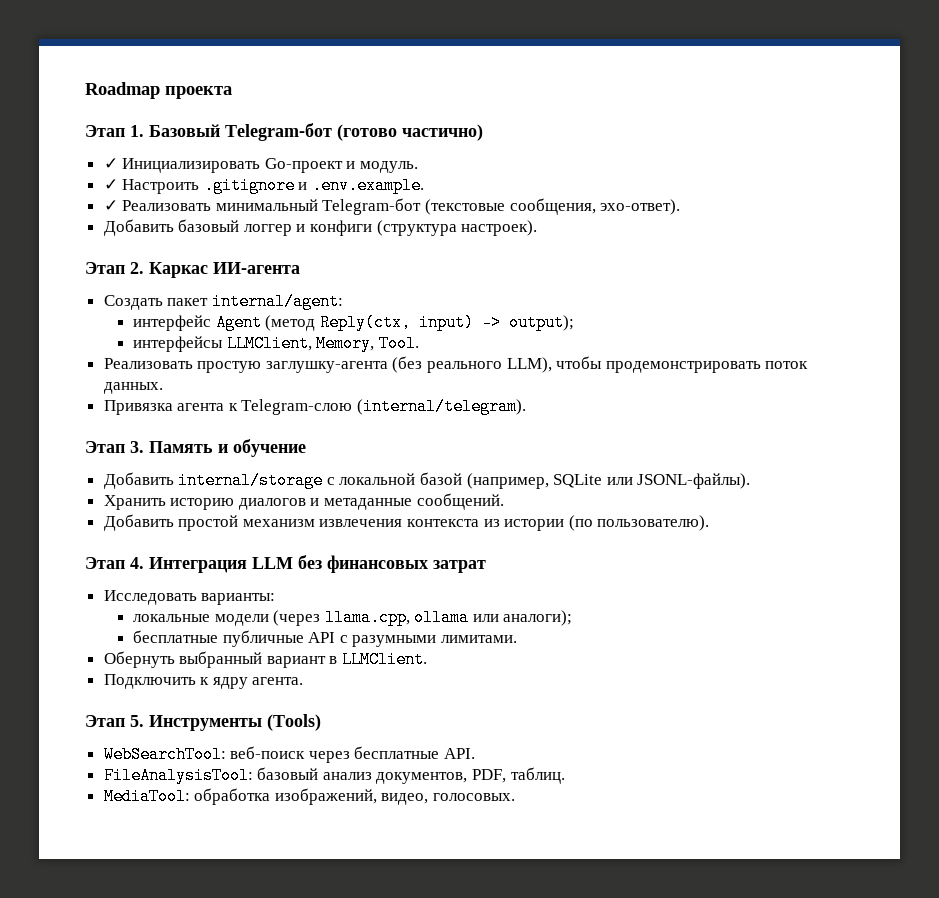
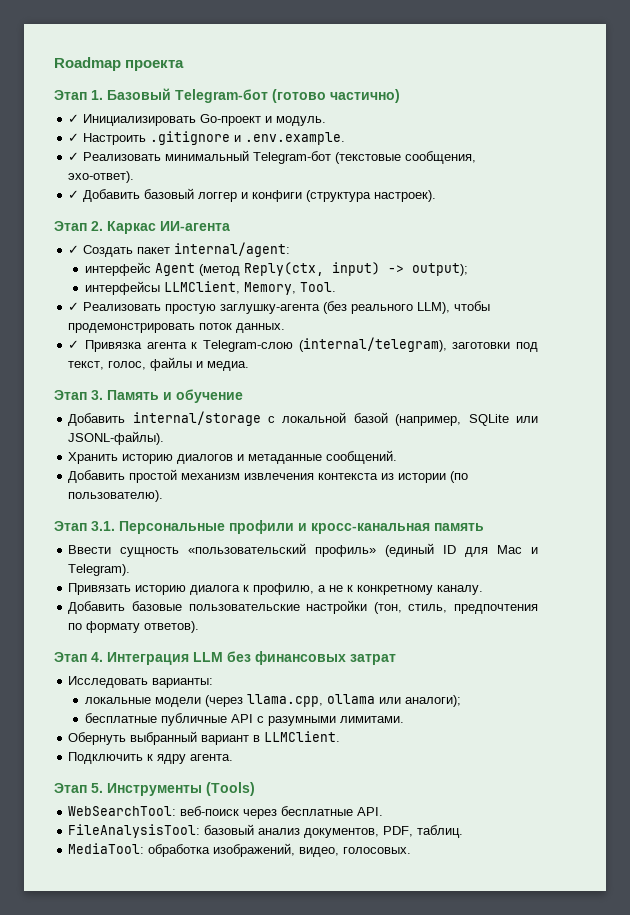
- Добавить базовый логгер и конфиги (структура настроек).
+ ✓ Добавить базовый логгер и конфиги (структура настроек).
- Создать пакет internal/agent:
+ ✓ Создать пакет internal/agent:
- Реализовать простую заглушку-агента (без реального LLM), чтобы продемонстрировать поток данных.
+ ✓ Реализовать простую заглушку-агента (без реального LLM), чтобы продемонстрировать поток данных.
- Привязка агента к Telegram-слою (internal/telegram).
+ ✓ Привязка агента к Telegram-слою (internal/telegram), заготовки под текст, голос, файлы и медиа.
+ Этап 3.1. Персональные профили и кросс-канальная память
+ Ввести сущность «пользовательский профиль» (единый ID для Mac и Telegram).
+ Привязать историю диалога к профилю, а не к конкретному каналу.
+ Добавить базовые пользовательские настройки (тон, стиль, предпочтения по формату ответов).

